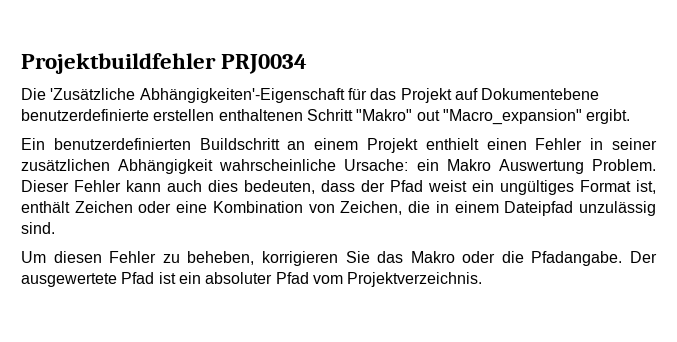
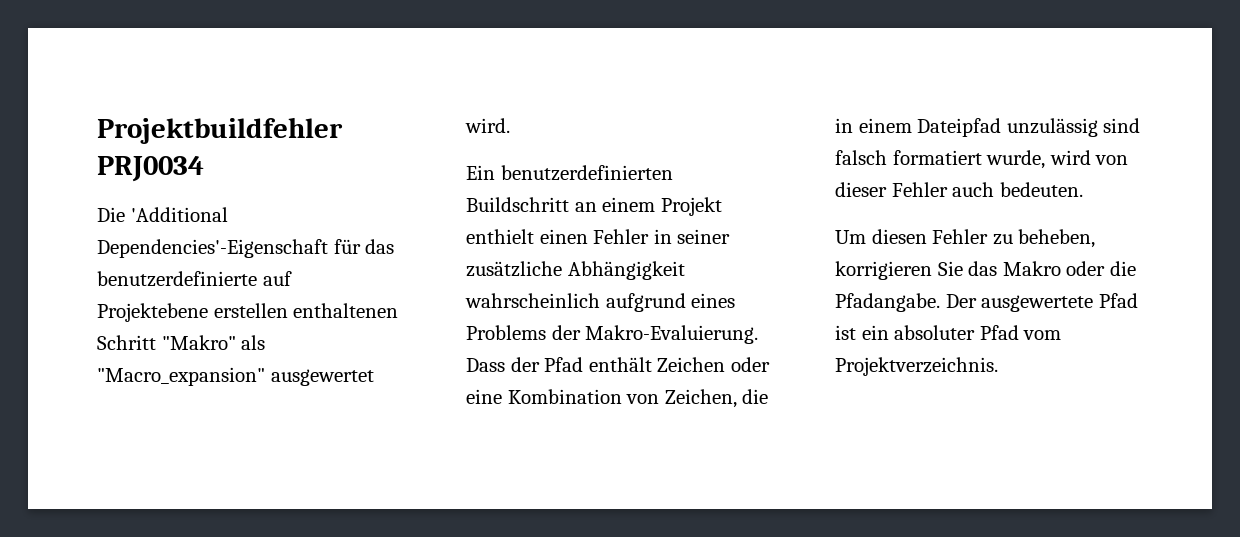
- Die 'Zusätzliche Abhängigkeiten'-Eigenschaft für das Projekt auf Dokumentebene benutzerdefinierte erstellen enthaltenen Schritt "Makro" out "Macro_expansion" ergibt.
+ Die 'Additional Dependencies'-Eigenschaft für das benutzerdefinierte auf Projektebene erstellen enthaltenen Schritt "Makro" als "Macro_expansion" ausgewertet wird.
- Ein benutzerdefinierten Buildschritt an einem Projekt enthielt einen Fehler in seiner zusätzlichen Abhängigkeit wahrscheinliche Ursache: ein Makro Auswertung Problem. Dieser Fehler kann auch dies bedeuten, dass der Pfad weist ein ungültiges Format ist, enthält Zeichen oder eine Kombination von Zeichen, die in einem Dateipfad unzulässig sind.
+ Ein benutzerdefinierten Buildschritt an einem Projekt enthielt einen Fehler in seiner zusätzliche Abhängigkeit wahrscheinlich aufgrund eines Problems der Makro-Evaluierung. Dass der Pfad enthält Zeichen oder eine Kombination von Zeichen, die in einem Dateipfad unzulässig sind falsch formatiert wurde, wird von dieser Fehler auch bedeuten.

